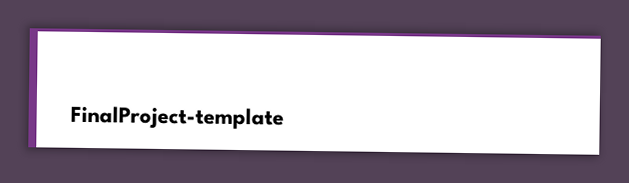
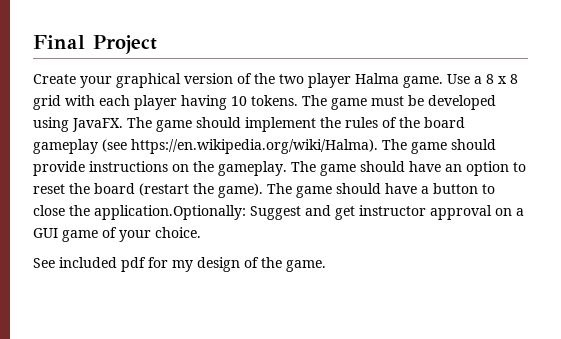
- FinalProject-template
+ Final Project
+ Create your graphical version of the two player Halma game. Use a 8 x 8 grid with each player having 10 tokens. The game must be developed using JavaFX. The game should implement the rules of the board gameplay (see https://en.wikipedia.org/wiki/Halma). The game should provide instructions on the gameplay. The game should have an option to reset the board (restart the game). The game should have a button to close the application.Optionally: Suggest and get instructor approval on a GUI game of your choice.
+ See included pdf for my design of the game.

